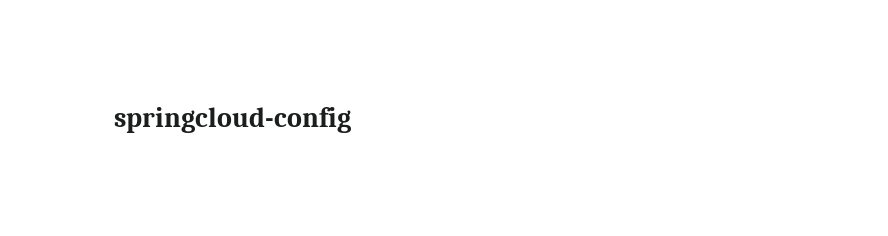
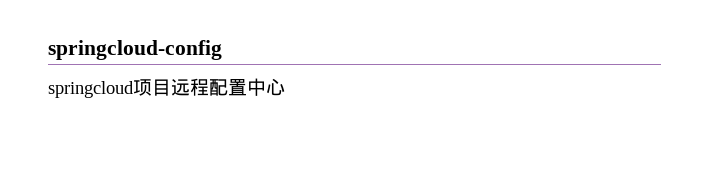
+ springcloud项目远程配置中心

